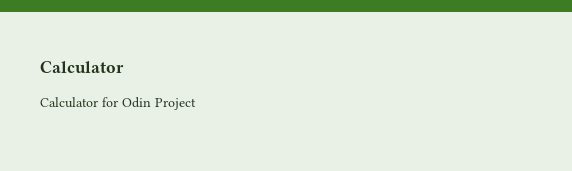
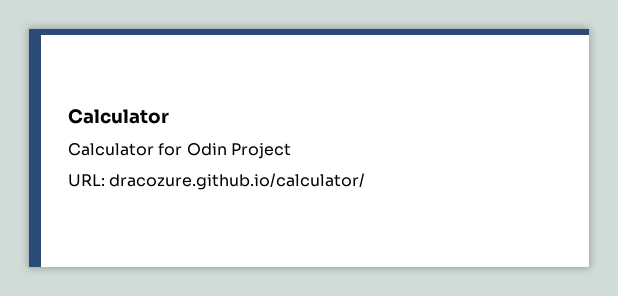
+ URL: dracozure.github.io/calculator/

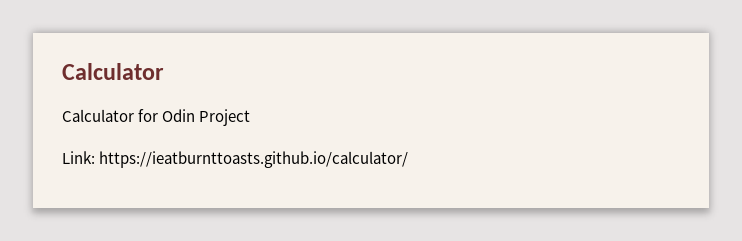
- URL: dracozure.github.io/calculator/
+ Link: https://ieatburnttoasts.github.io/calculator/

